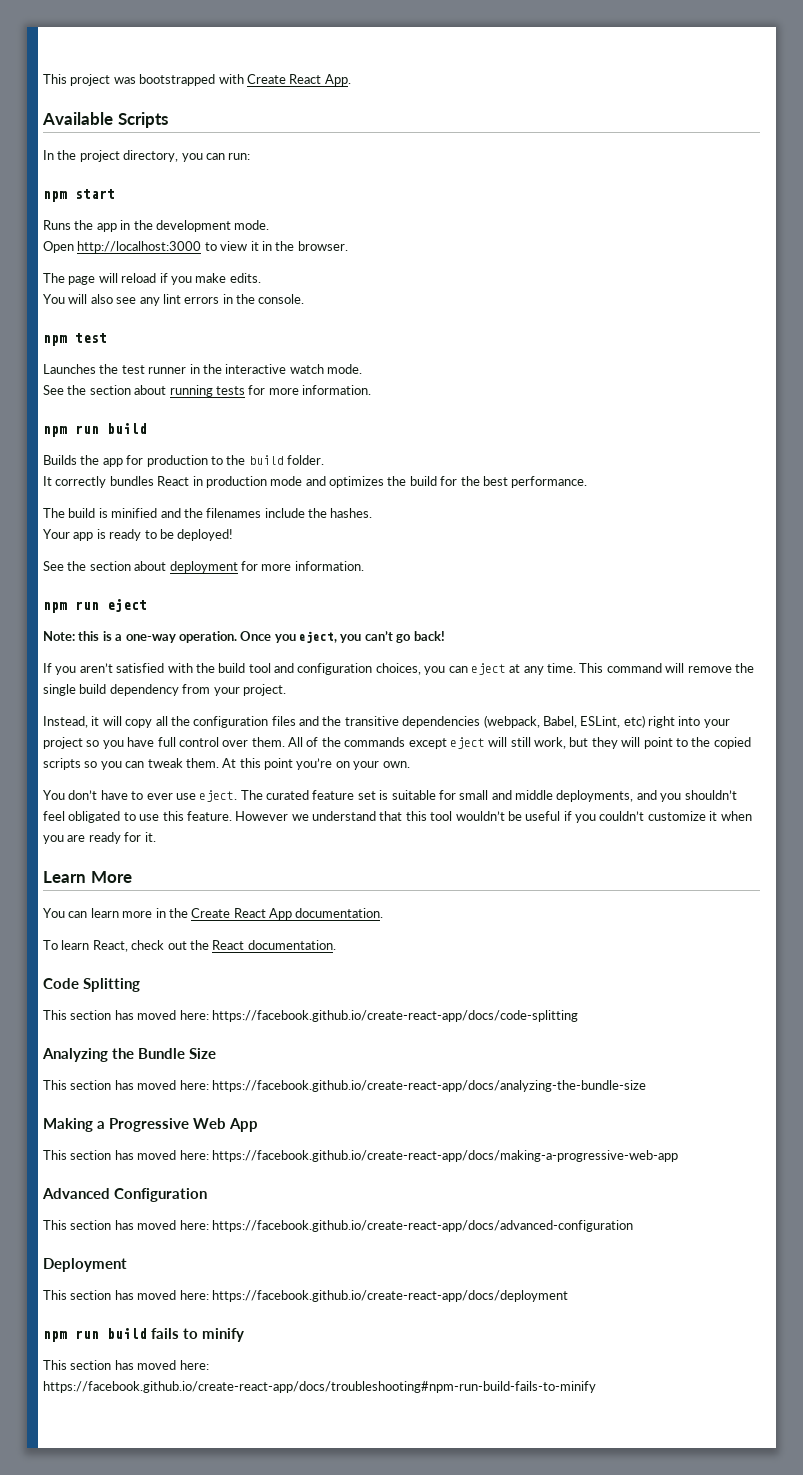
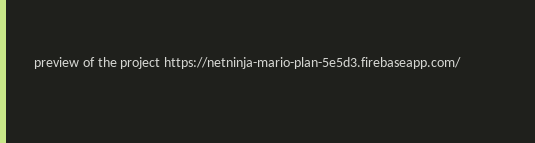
- This project was bootstrapped with Create React App.
- Available Scripts
- In the project directory, you can run:
- npm start
- Runs the app in the development mode.
- Open http://localhost:3000 to view it in the browser.
- The page will reload if you make edits.
- You will also see any lint errors in the console.
- npm test
- Launches the test runner in the interactive watch mode.
- See the section about running tests for more information.
- npm run build
- Builds the app for production to the build folder.
- It correctly bundles React in production mode and optimizes the build for the best performance.
- The build is minified and the filenames include the hashes.
- Your app is ready to be deployed!
- See the section about deployment for more information.
- npm run eject
- Note: this is a one-way operation. Once you eject, you can’t go back!
- If you aren’t satisfied with the build tool and configuration choices, you can eject at any time. This command will remove the single build dependency from your project.
- Instead, it will copy all the configuration files and the transitive dependencies (webpack, Babel, ESLint, etc) right into your project so you have full control over them. All of the commands except eject will still work, but they will point to the copied scripts so you can tweak them. At this point you’re on your own.
- You don’t have to ever use eject. The curated feature set is suitable for small and middle deployments, and you shouldn’t feel obligated to use this feature. However we understand that this tool wouldn’t be useful if you couldn’t customize it when you are ready for it.
- Learn More
- You can learn more in the Create React App documentation.
- To learn React, check out the React documentation.
- Code Splitting
- This section has moved here: https://facebook.github.io/create-react-app/docs/code-splitting
- Analyzing the Bundle Size
- This section has moved here: https://facebook.github.io/create-react-app/docs/analyzing-the-bundle-size
- Making a Progressive Web App
- This section has moved here: https://facebook.github.io/create-react-app/docs/making-a-progressive-web-app
- Advanced Configuration
- This section has moved here: https://facebook.github.io/create-react-app/docs/advanced-configuration
- Deployment
- This section has moved here: https://facebook.github.io/create-react-app/docs/deployment
- npm run build fails to minify
- This section has moved here: https://facebook.github.io/create-react-app/docs/troubleshooting#npm-run-build-fails-to-minify
+ preview of the project https://netninja-mario-plan-5e5d3.firebaseapp.com/

